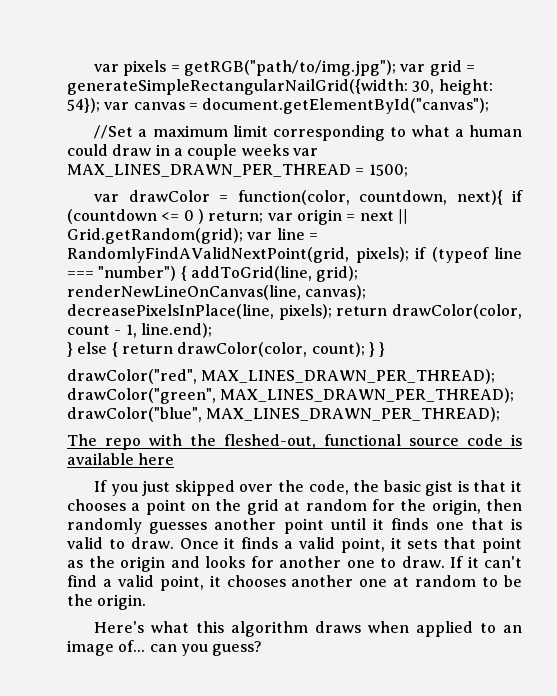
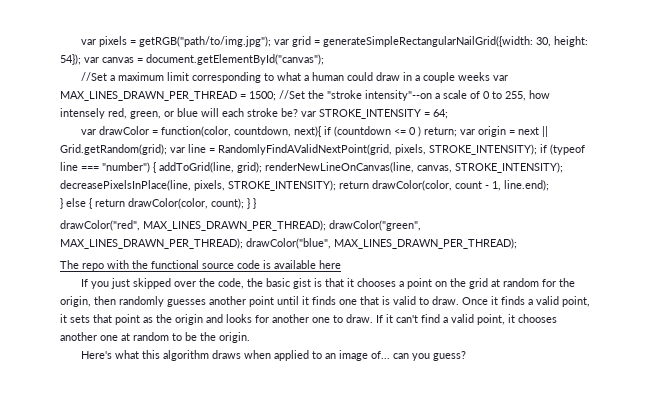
- //Set a maximum limit corresponding to what a human could draw in a couple weeks var MAX_LINES_DRAWN_PER_THREAD = 1500;
+ //Set a maximum limit corresponding to what a human could draw in a couple weeks var MAX_LINES_DRAWN_PER_THREAD = 1500; //Set the "stroke intensity"--on a scale of 0 to 255, how intensely red, green, or blue will each stroke be? var STROKE_INTENSITY = 64;
- var drawColor = function(color, countdown, next){ if (countdown <= 0 ) return; var origin = next || Grid.getRandom(grid); var line = RandomlyFindAValidNextPoint(grid, pixels); if (typeof line === "number") { addToGrid(line, grid); renderNewLineOnCanvas(line, canvas); decreasePixelsInPlace(line, pixels); return drawColor(color, count - 1, line.end);
+ var drawColor = function(color, countdown, next){ if (countdown <= 0 ) return; var origin = next || Grid.getRandom(grid); var line = RandomlyFindAValidNextPoint(grid, pixels, STROKE_INTENSITY); if (typeof line === "number") { addToGrid(line, grid); renderNewLineOnCanvas(line, canvas, STROKE_INTENSITY); decreasePixelsInPlace(line, pixels, STROKE_INTENSITY); return drawColor(color, count - 1, line.end);
- The repo with the fleshed-out, functional source code is available here
+ The repo with the functional source code is available here

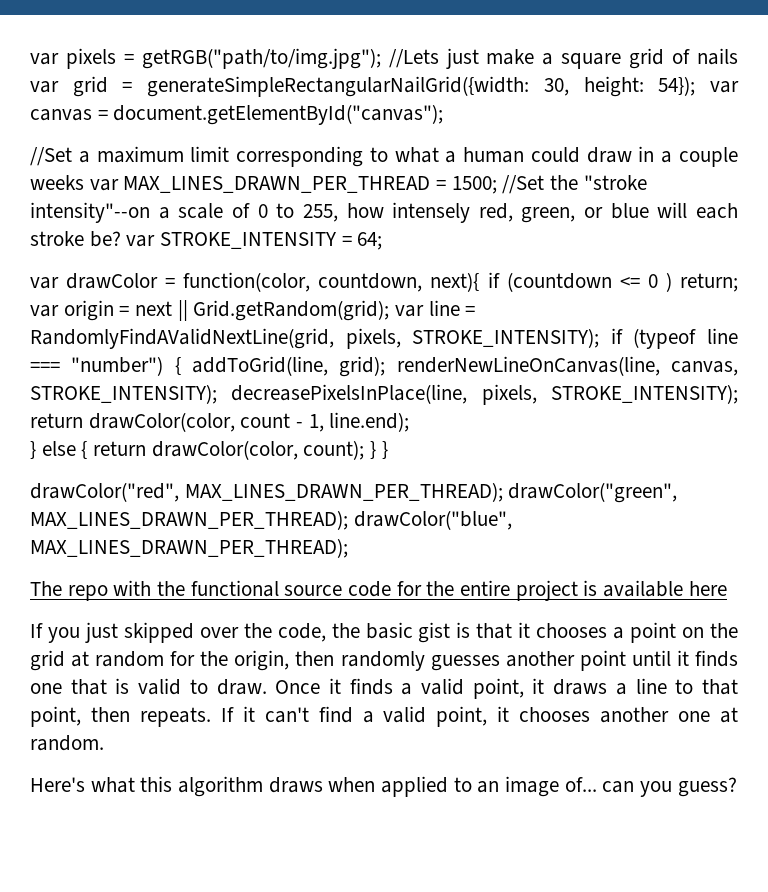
- var pixels = getRGB("path/to/img.jpg"); var grid = generateSimpleRectangularNailGrid({width: 30, height: 54}); var canvas = document.getElementById("canvas");
+ var pixels = getRGB("path/to/img.jpg"); //Lets just make a square grid of nails var grid = generateSimpleRectangularNailGrid({width: 30, height: 54}); var canvas = document.getElementById("canvas");
- var drawColor = function(color, countdown, next){ if (countdown <= 0 ) return; var origin = next || Grid.getRandom(grid); var line = RandomlyFindAValidNextPoint(grid, pixels, STROKE_INTENSITY); if (typeof line === "number") { addToGrid(line, grid); renderNewLineOnCanvas(line, canvas, STROKE_INTENSITY); decreasePixelsInPlace(line, pixels, STROKE_INTENSITY); return drawColor(color, count - 1, line.end);
+ var drawColor = function(color, countdown, next){ if (countdown <= 0 ) return; var origin = next || Grid.getRandom(grid); var line = RandomlyFindAValidNextLine(grid, pixels, STROKE_INTENSITY); if (typeof line === "number") { addToGrid(line, grid); renderNewLineOnCanvas(line, canvas, STROKE_INTENSITY); decreasePixelsInPlace(line, pixels, STROKE_INTENSITY); return drawColor(color, count - 1, line.end);
- The repo with the functional source code is available here
+ The repo with the functional source code for the entire project is available here
- Once it finds a valid point, it sets that point as the origin and looks for another one to draw.
+ Once it finds a valid point, it draws a line to that point, then repeats.
- If it can't find a valid point, it chooses another one at random to be the origin.
+ If it can't find a valid point, it chooses another one at random.

